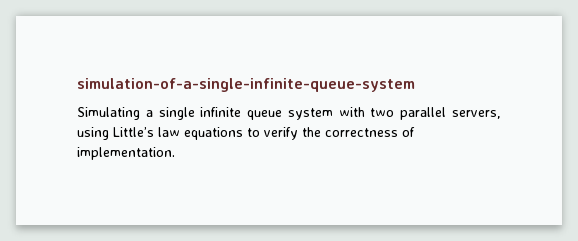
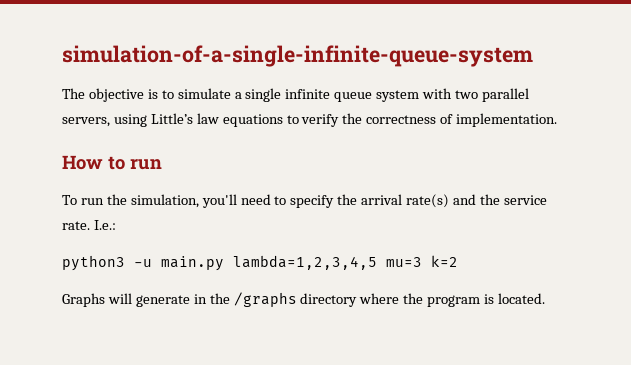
- Simulating a single infinite queue system with two parallel servers, using Little’s law equations to verify the correctness of implementation.
+ The objective is to simulate a single infinite queue system with two parallel servers, using Little’s law equations to verify the correctness of implementation.
+ How to run
+ To run the simulation, you'll need to specify the arrival rate(s) and the service rate. I.e.:
+ python3 -u main.py lambda=1,2,3,4,5 mu=3 k=2
+ Graphs will generate in the /graphs directory where the program is located.

